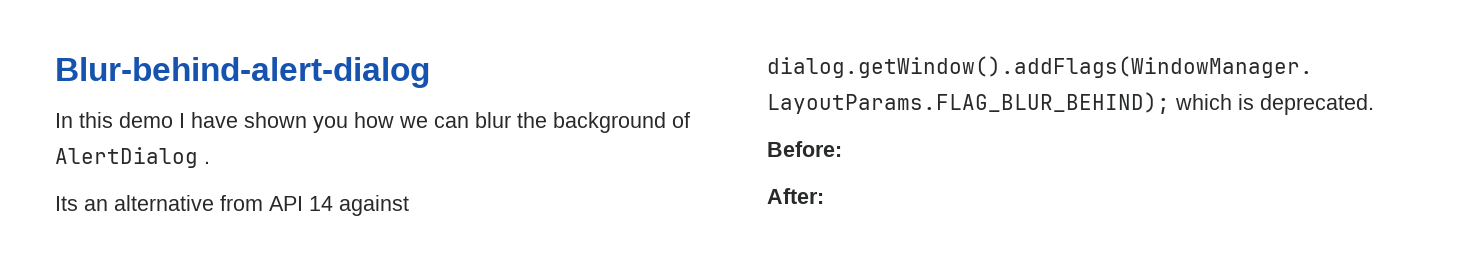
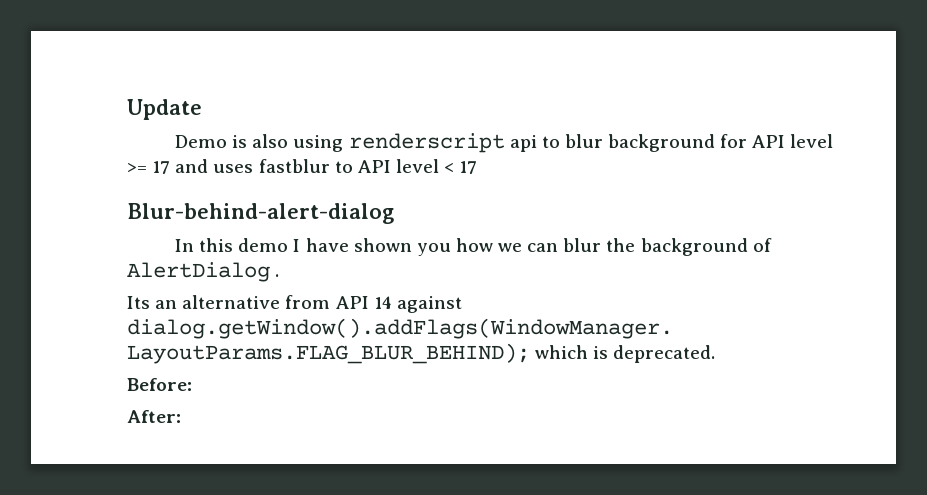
+ Update
+ Demo is also using renderscript api to blur background for API level >= 17 and uses fastblur to API level < 17

